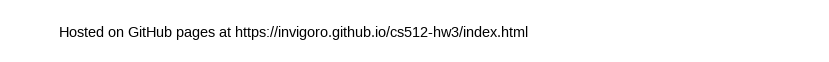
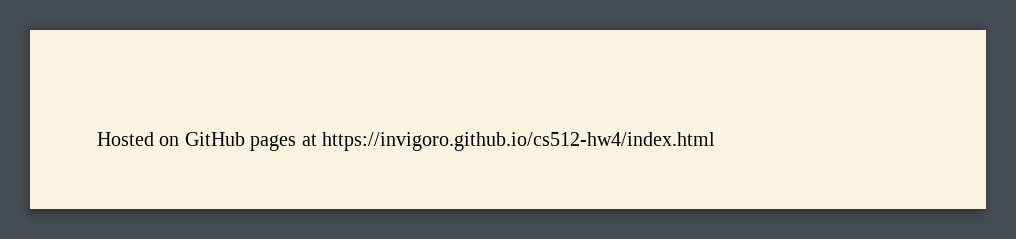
- Hosted on GitHub pages at https://invigoro.github.io/cs512-hw3/index.html
+ Hosted on GitHub pages at https://invigoro.github.io/cs512-hw4/index.html

